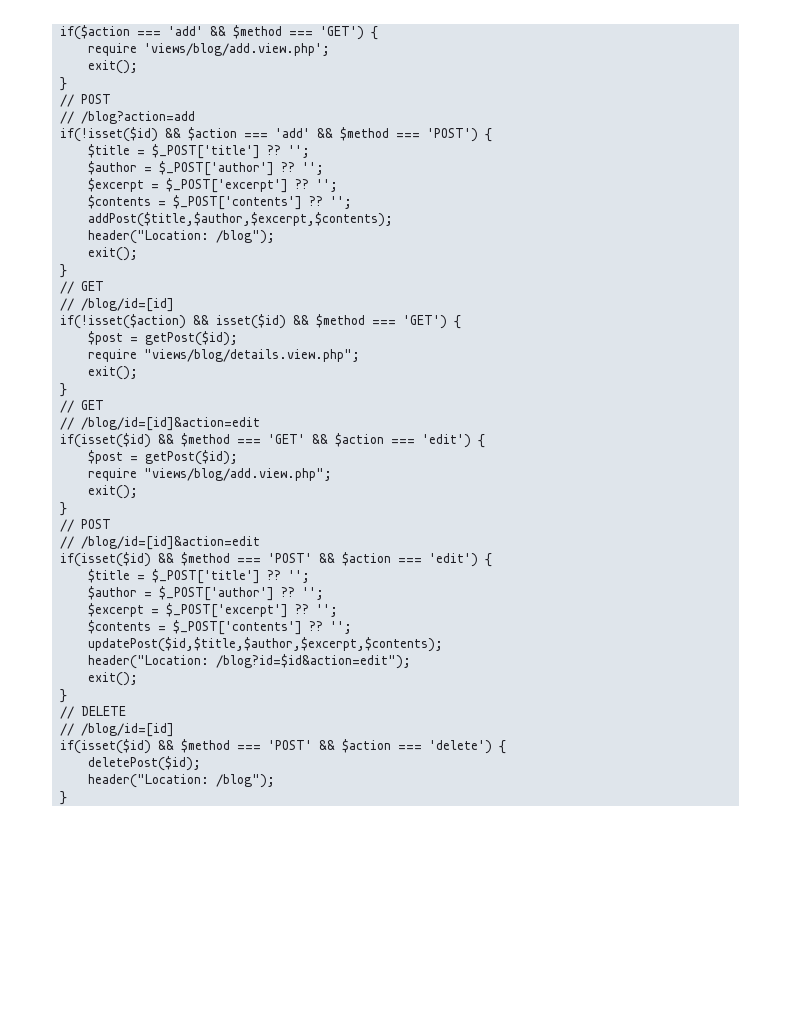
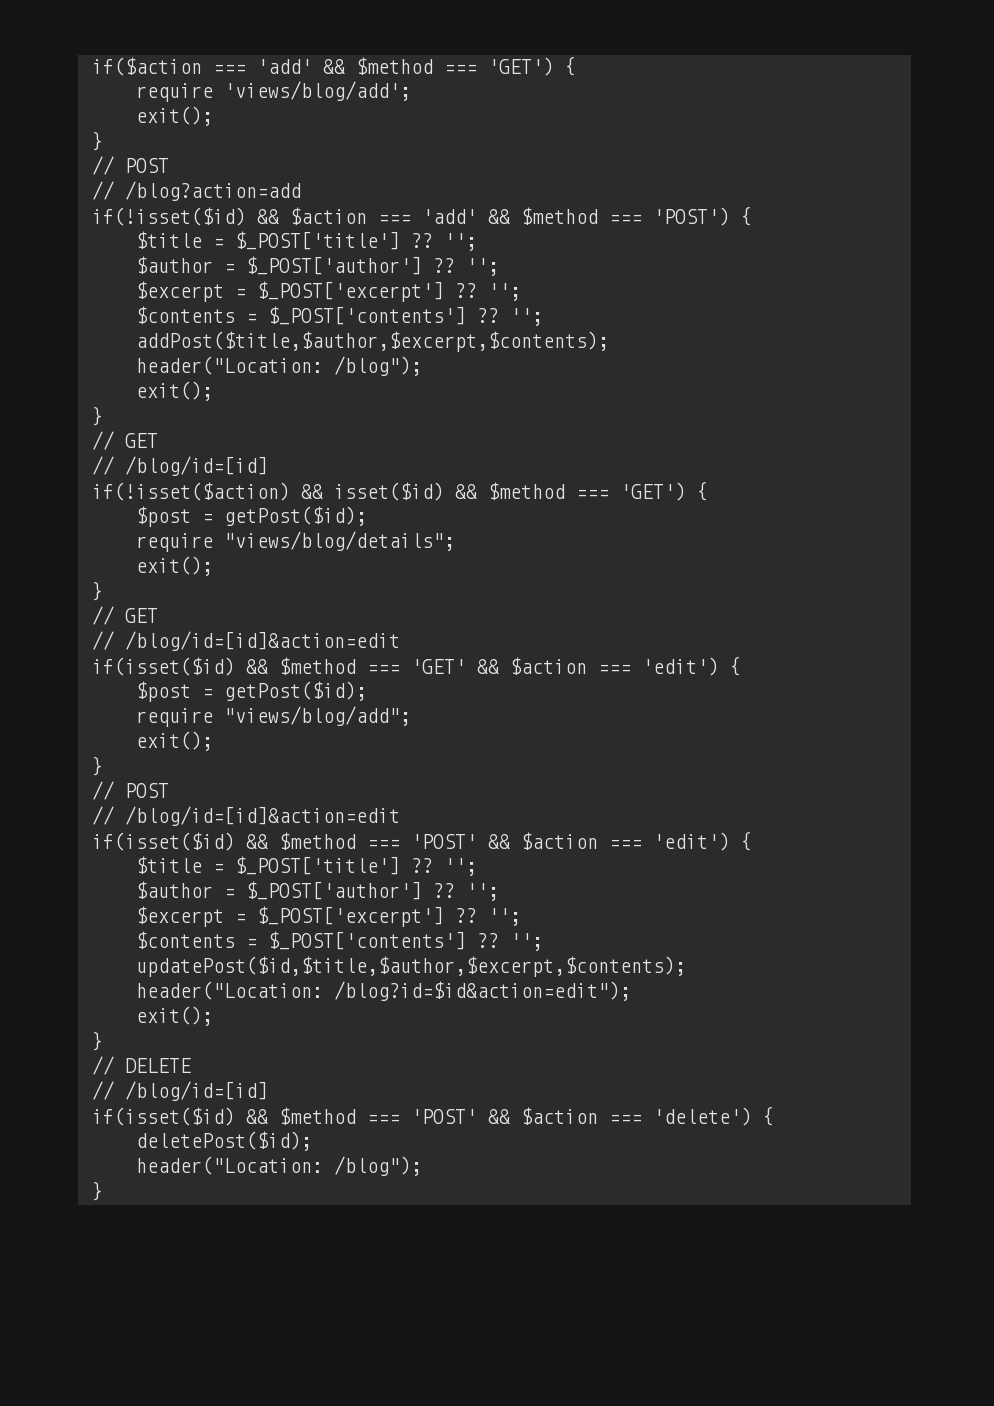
- require 'views/blog/add.view.php';
+ require 'views/blog/add';
- require "views/blog/details.view.php";
+ require "views/blog/details";
- require "views/blog/add.view.php";
+ require "views/blog/add";

